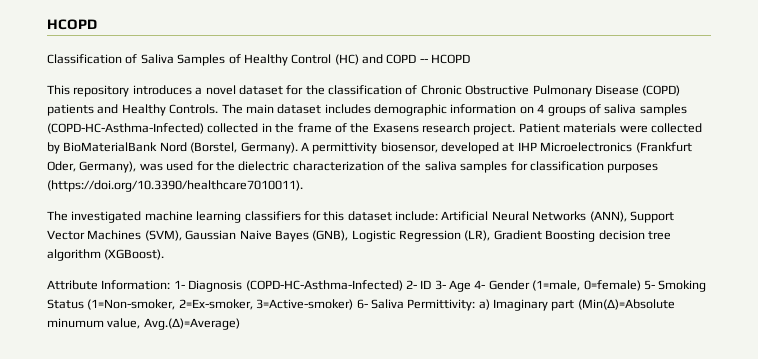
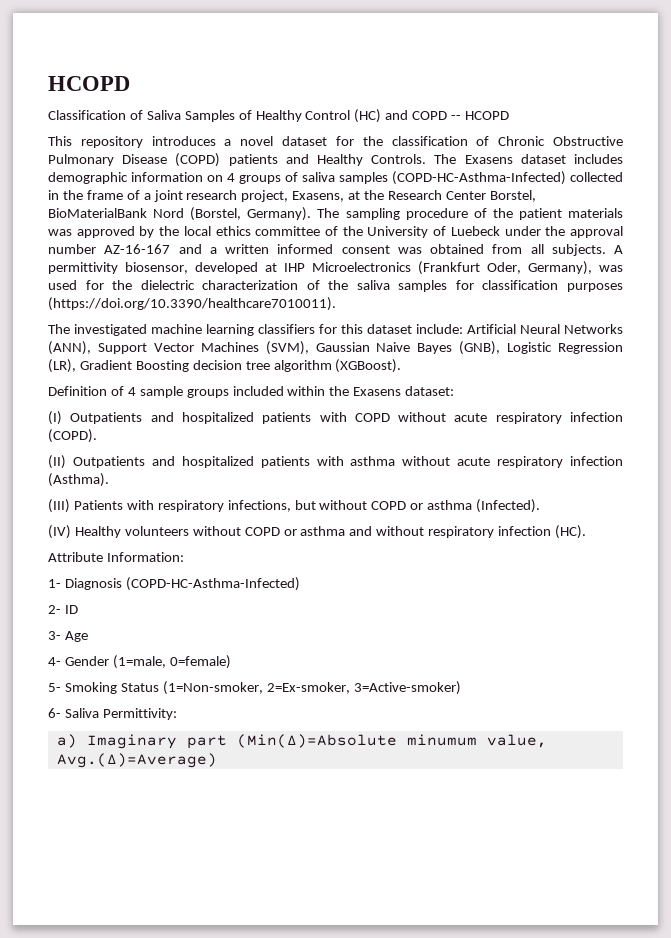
- The main dataset includes demographic information on 4 groups of saliva samples (COPD-HC-Asthma-Infected) collected in the frame of the Exasens research project. Patient materials were collected by BioMaterialBank Nord (Borstel, Germany).
+ The Exasens dataset includes demographic information on 4 groups of saliva samples (COPD-HC-Asthma-Infected) collected in the frame of a joint research project, Exasens, at the Research Center Borstel, BioMaterialBank Nord (Borstel, Germany). The sampling procedure of the patient materials was approved by the local ethics committee of the University of Luebeck under the approval number AZ-16-167 and a written informed consent was obtained from all subjects.
+ Definition of 4 sample groups included within the Exasens dataset:
+ (I) Outpatients and hospitalized patients with COPD without acute respiratory infection (COPD).
+ (II) Outpatients and hospitalized patients with asthma without acute respiratory infection (Asthma).
+ (III) Patients with respiratory infections, but without COPD or asthma (Infected).
+ (IV) Healthy volunteers without COPD or asthma and without respiratory infection (HC).
- Attribute Information: 1- Diagnosis (COPD-HC-Asthma-Infected) 2- ID 3- Age 4- Gender (1=male, 0=female) 5- Smoking Status (1=Non-smoker, 2=Ex-smoker, 3=Active-smoker) 6- Saliva Permittivity: a) Imaginary part (Min(Δ)=Absolute minumum value, Avg.(Δ)=Average)
+ Attribute Information:
+ 1- Diagnosis (COPD-HC-Asthma-Infected)
+ 2- ID
+ 3- Age
+ 4- Gender (1=male, 0=female)
+ 5- Smoking Status (1=Non-smoker, 2=Ex-smoker, 3=Active-smoker)
+ 6- Saliva Permittivity:
+ a) Imaginary part (Min(Δ)=Absolute minumum value, Avg.(Δ)=Average)

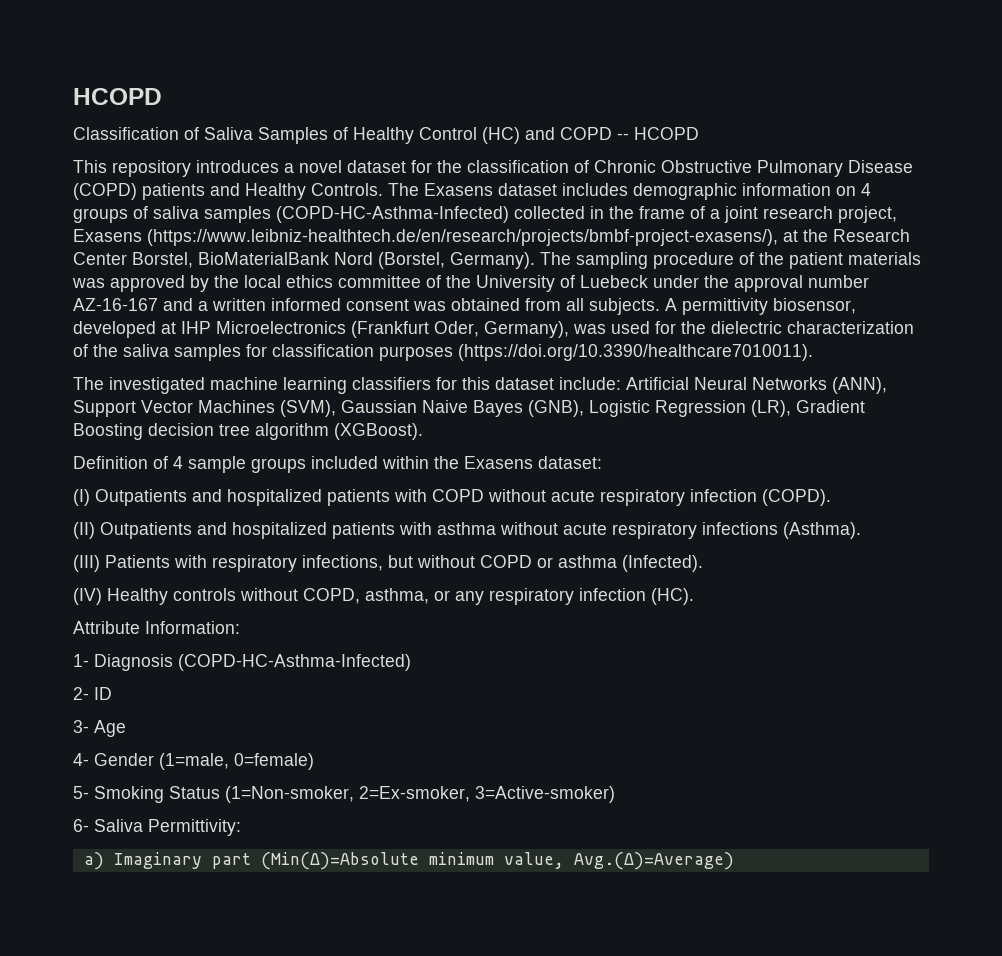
- The Exasens dataset includes demographic information on 4 groups of saliva samples (COPD-HC-Asthma-Infected) collected in the frame of a joint research project, Exasens, at the Research Center Borstel, BioMaterialBank Nord (Borstel, Germany).
+ The Exasens dataset includes demographic information on 4 groups of saliva samples (COPD-HC-Asthma-Infected) collected in the frame of a joint research project, Exasens (https://www.leibniz-healthtech.de/en/research/projects/bmbf-project-exasens/), at the Research Center Borstel, BioMaterialBank Nord (Borstel, Germany).
- (II) Outpatients and hospitalized patients with asthma without acute respiratory infection (Asthma).
+ (II) Outpatients and hospitalized patients with asthma without acute respiratory infections (Asthma).
- (IV) Healthy volunteers without COPD or asthma and without respiratory infection (HC).
+ (IV) Healthy controls without COPD, asthma, or any respiratory infection (HC).
- a) Imaginary part (Min(Δ)=Absolute minumum value, Avg.(Δ)=Average)
+ a) Imaginary part (Min(Δ)=Absolute minimum value, Avg.(Δ)=Average)

